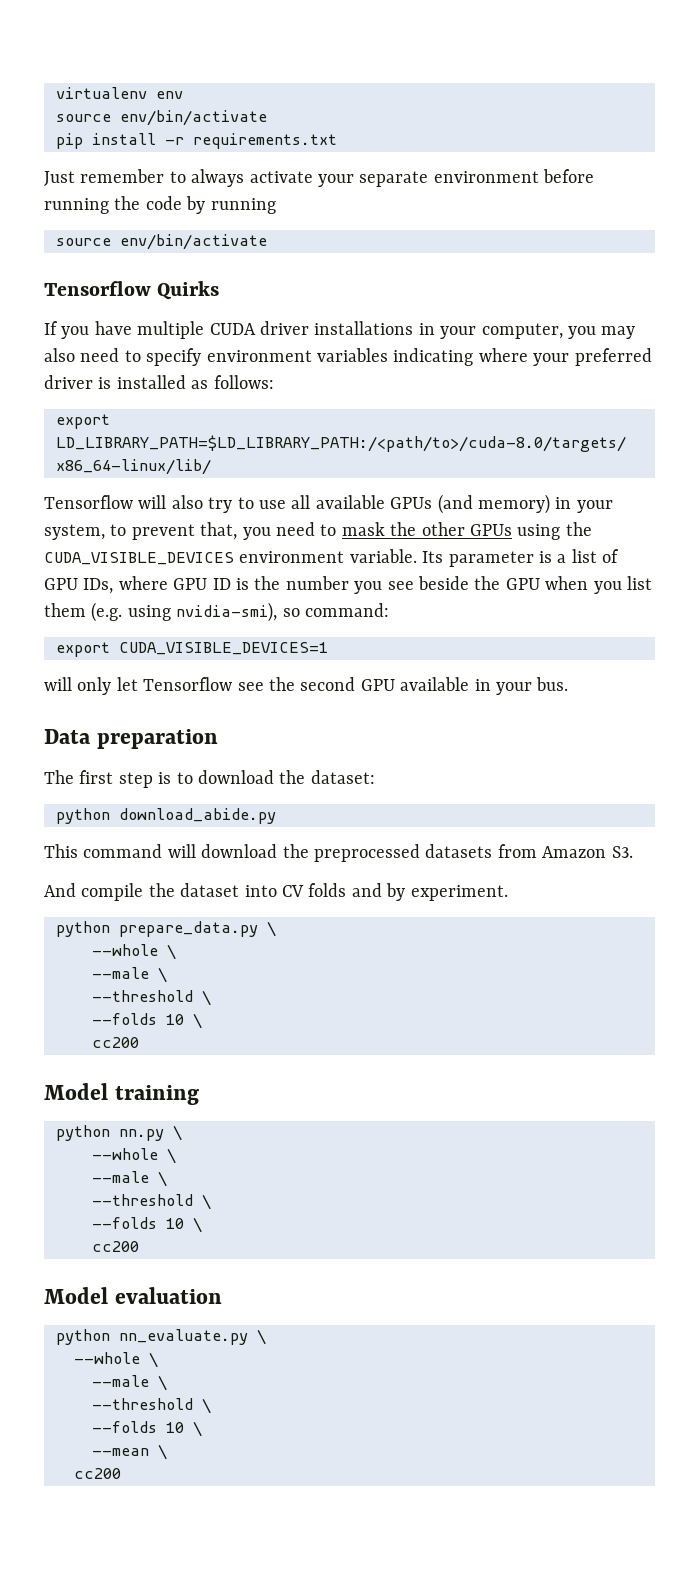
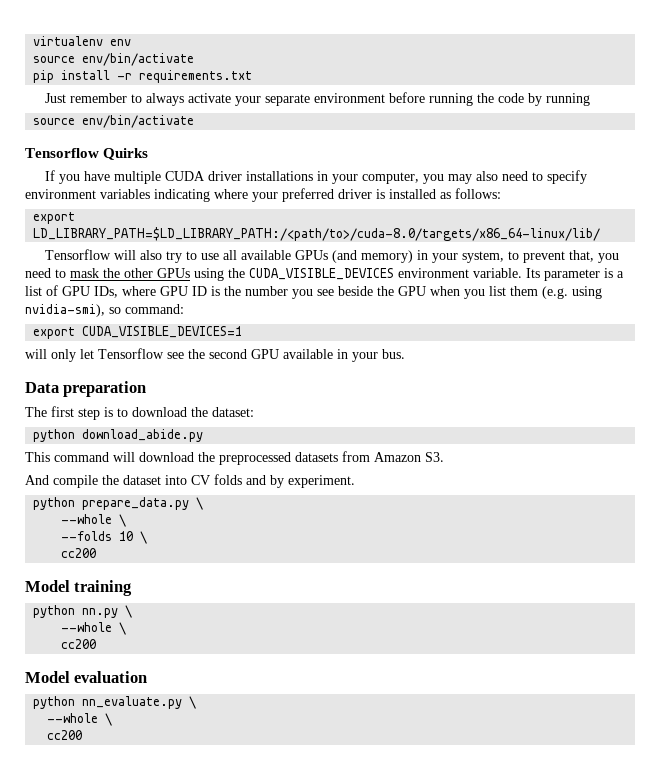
  python prepare_data.py \
  --whole \
- --male \
- --threshold \
  python nn.py \
  --whole \
- --male \
- --threshold \
- --folds 10 \
  python nn_evaluate.py \
  --whole \
- --male \
- --threshold \
- --folds 10 \
- --mean \

